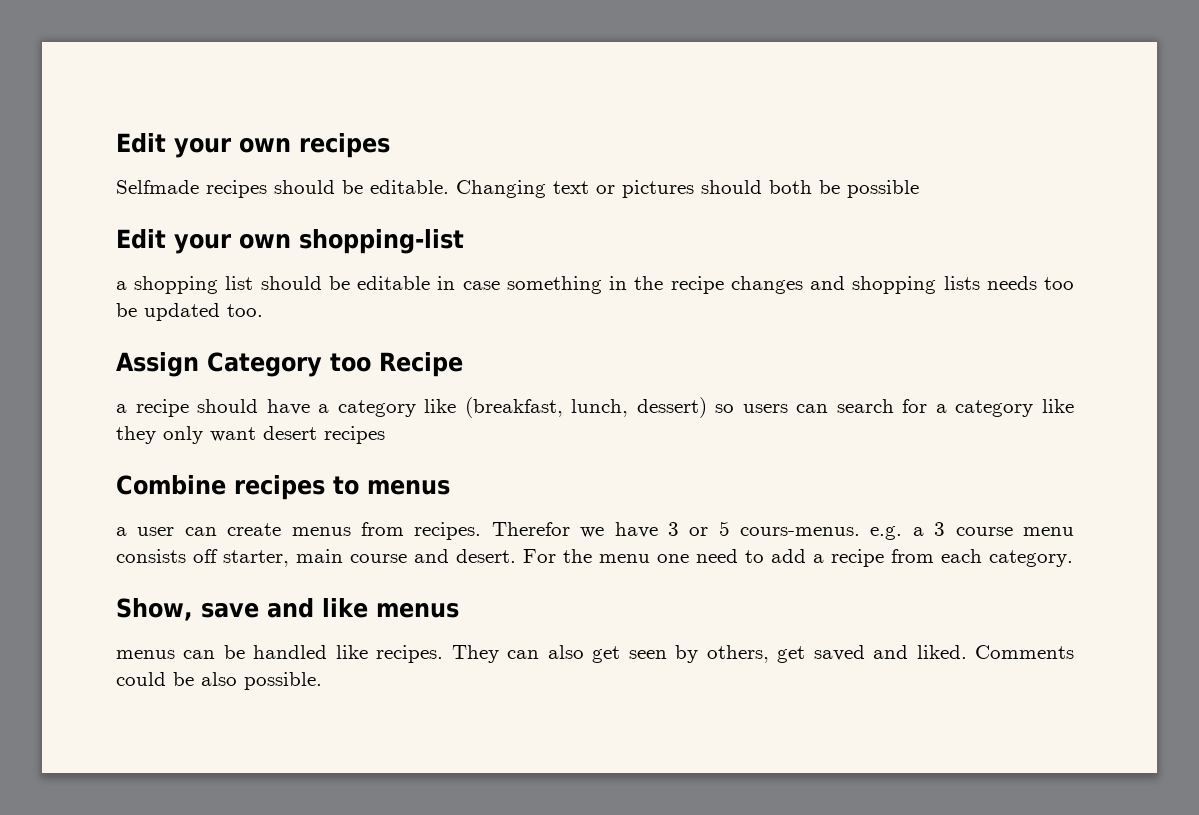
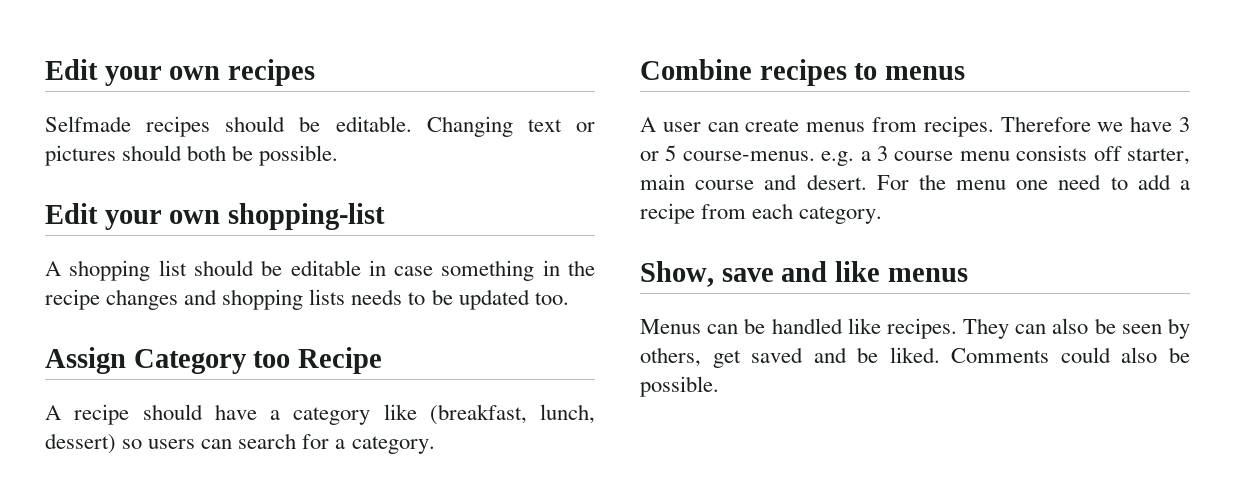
- Changing text or pictures should both be possible
+ Changing text or pictures should both be possible.
- a shopping list should be editable in case something in the recipe changes and shopping lists needs too be updated too.
+ A shopping list should be editable in case something in the recipe changes and shopping lists needs to be updated too.
- a recipe should have a category like (breakfast, lunch, dessert) so users can search for a category like they only want desert recipes
+ A recipe should have a category like (breakfast, lunch, dessert) so users can search for a category.
- a user can create menus from recipes.
+ A user can create menus from recipes.
- Therefor we have 3 or 5 cours-menus. e.g. a 3 course menu consists off starter, main course and desert.
+ Therefore we have 3 or 5 course-menus. e.g. a 3 course menu consists off starter, main course and desert.
- menus can be handled like recipes.
+ Menus can be handled like recipes.
- They can also get seen by others, get saved and liked.
+ They can also be seen by others, get saved and be liked.
- Comments could be also possible.
+ Comments could also be possible.

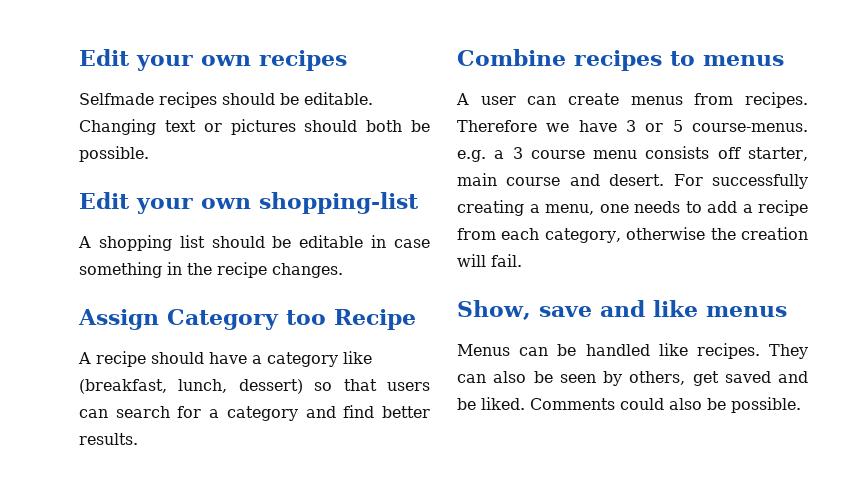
- A shopping list should be editable in case something in the recipe changes and shopping lists needs to be updated too.
+ A shopping list should be editable in case something in the recipe changes.
- A recipe should have a category like (breakfast, lunch, dessert) so users can search for a category.
+ A recipe should have a category like (breakfast, lunch, dessert) so that users can search for a category and find better results.
- For the menu one need to add a recipe from each category.
+ For successfully creating a menu, one needs to add a recipe from each category, otherwise the creation will fail.

